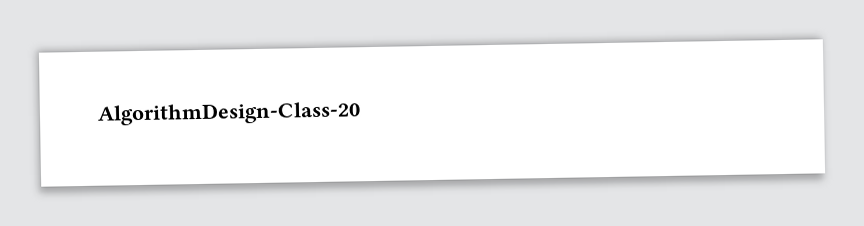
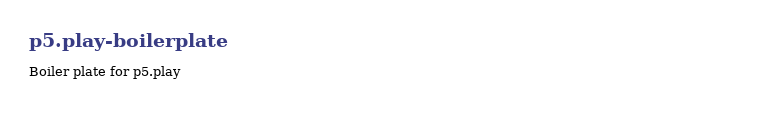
- AlgorithmDesign-Class-20
+ p5.play-boilerplate
+ Boiler plate for p5.play

